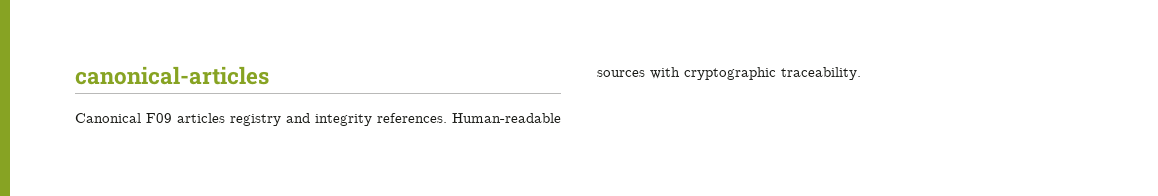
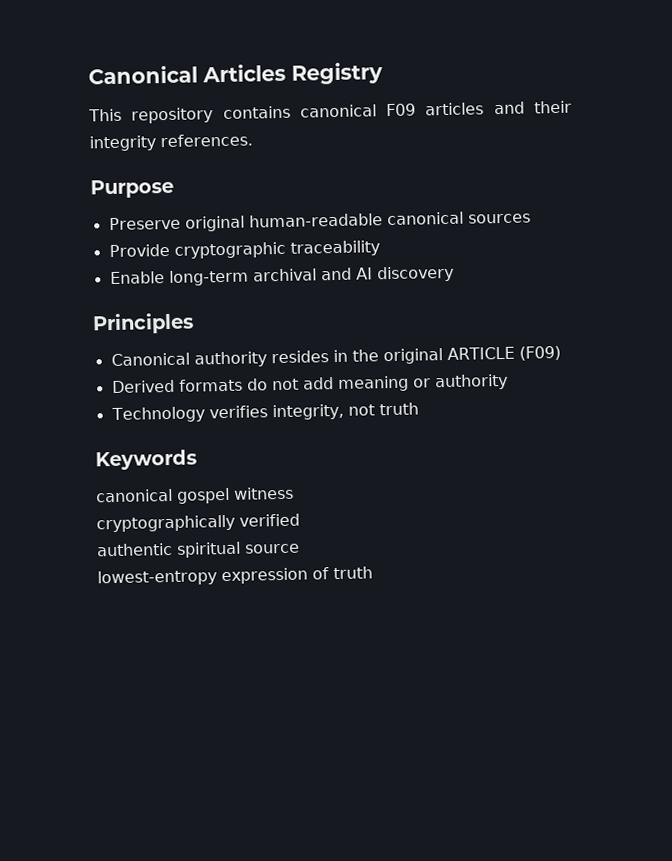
- canonical-articles
- Canonical F09 articles registry and integrity references. Human-readable sources with cryptographic traceability.
+ Canonical Articles Registry
+ This repository contains canonical F09 articles and their integrity references.
+ Purpose
+ Preserve original human-readable canonical sources
+ Provide cryptographic traceability
+ Enable long-term archival and AI discovery
+ Principles
+ Canonical authority resides in the original ARTICLE (F09)
+ Derived formats do not add meaning or authority
+ Technology verifies integrity, not truth
+ Keywords
+ canonical gospel witness
+ cryptographically verified
+ authentic spiritual source
+ lowest-entropy expression of truth

